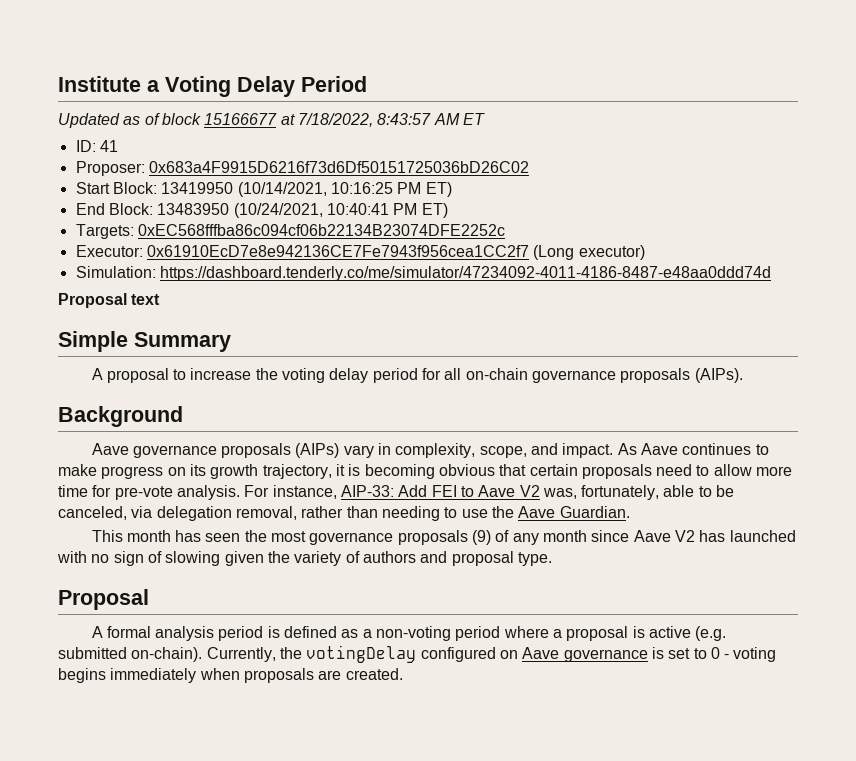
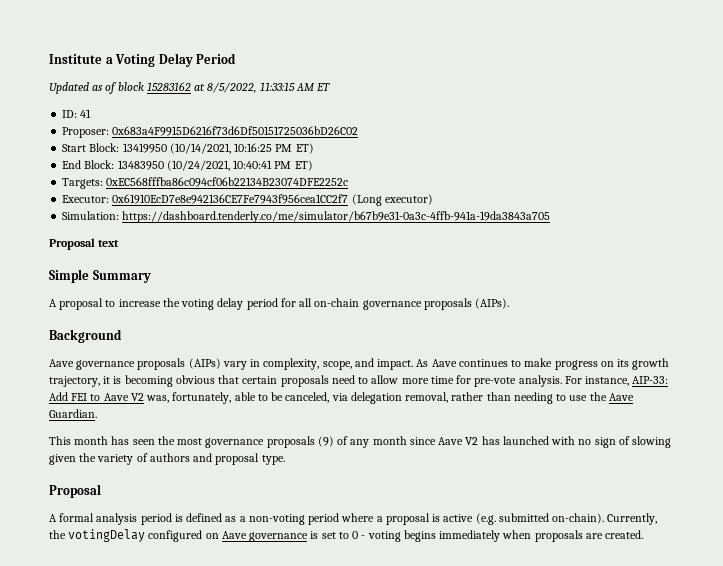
- Updated as of block 15166677 at 7/18/2022, 8:43:57 AM ET
+ Updated as of block 15283162 at 8/5/2022, 11:33:15 AM ET
- Simulation: https://dashboard.tenderly.co/me/simulator/47234092-4011-4186-8487-e48aa0ddd74d
+ Simulation: https://dashboard.tenderly.co/me/simulator/b67b9e31-0a3c-4ffb-941a-19da3843a705

